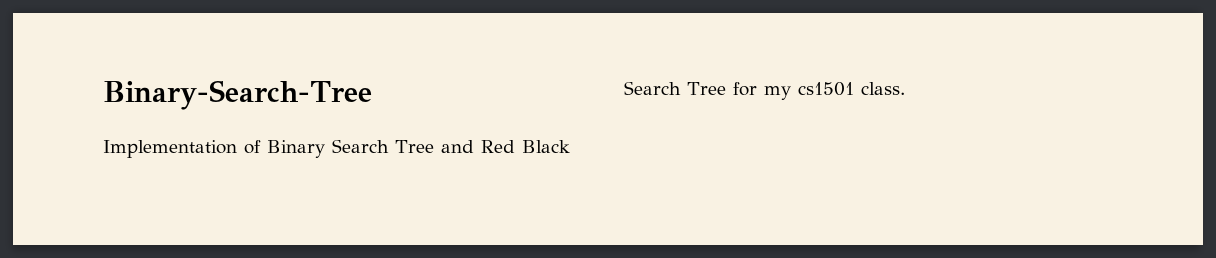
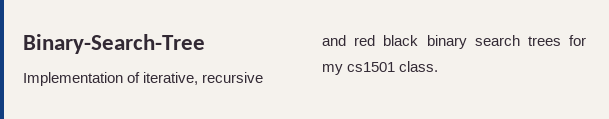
- Implementation of Binary Search Tree and Red Black Search Tree for my cs1501 class.
+ Implementation of iterative, recursive and red black binary search trees for my cs1501 class.

